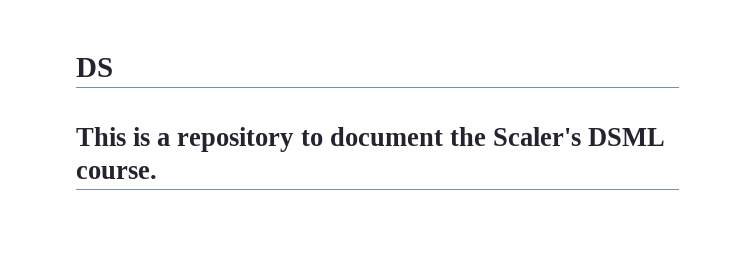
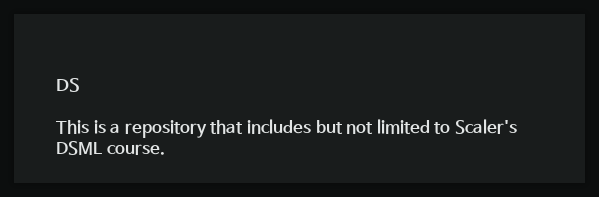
- This is a repository to document the Scaler's DSML course.
+ This is a repository that includes but not limited to Scaler's DSML course.

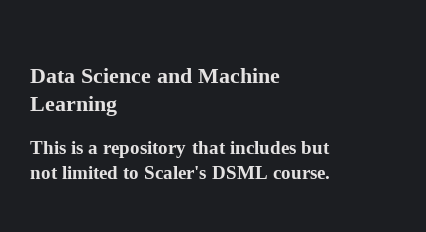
- DS
+ Data Science and Machine Learning

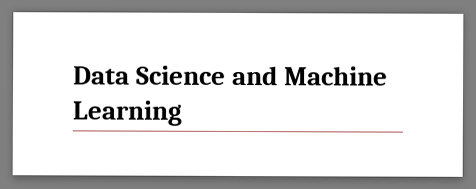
- This is a repository that includes but not limited to Scaler's DSML course.

